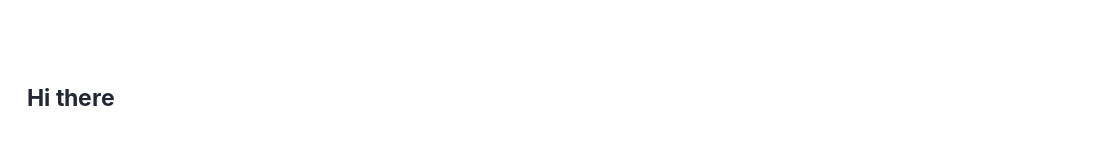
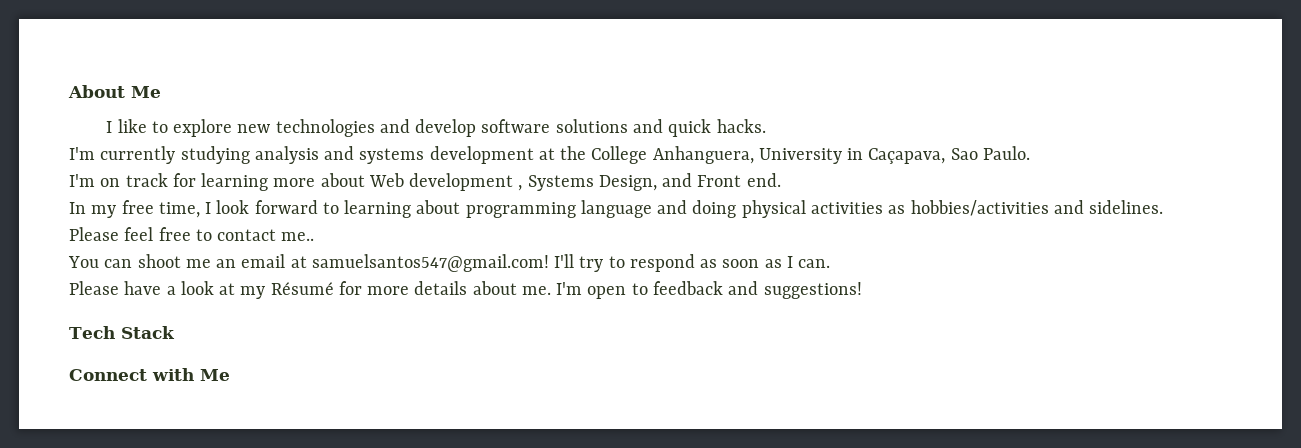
- Hi there
+ About Me
+ I like to explore new technologies and develop software solutions and quick hacks.
+ I'm currently studying analysis and systems development at the College Anhanguera, University in Caçapava, Sao Paulo.
+ I'm on track for learning more about Web development , Systems Design, and Front end.
+ In my free time, I look forward to learning about programming language and doing physical activities as hobbies/activities and sidelines.
+ Please feel free to contact me..
+ You can shoot me an email at samuelsantos547@gmail.com! I'll try to respond as soon as I can.
+ Please have a look at my Résumé for more details about me. I'm open to feedback and suggestions!
+ Tech Stack
+ Connect with Me

